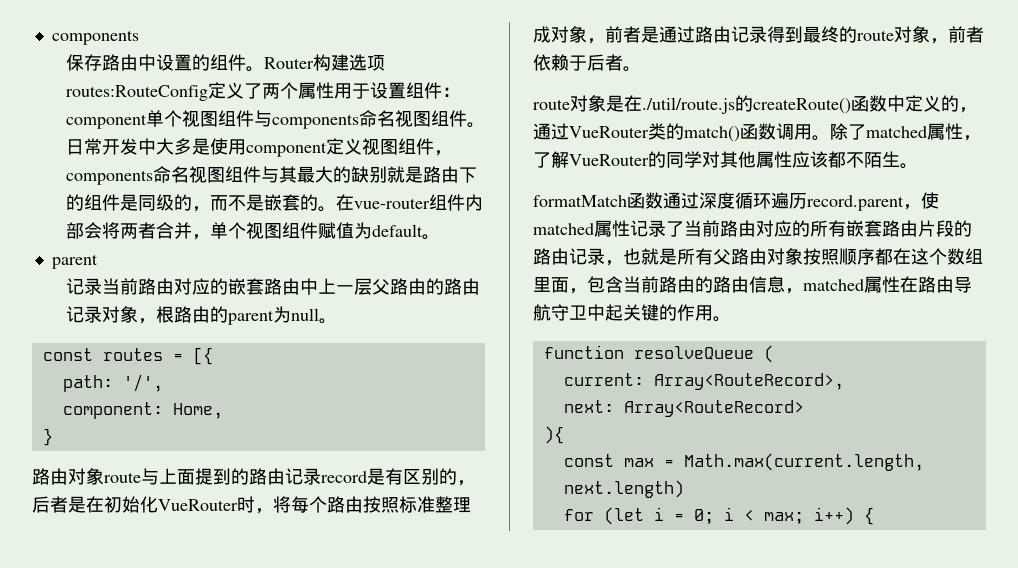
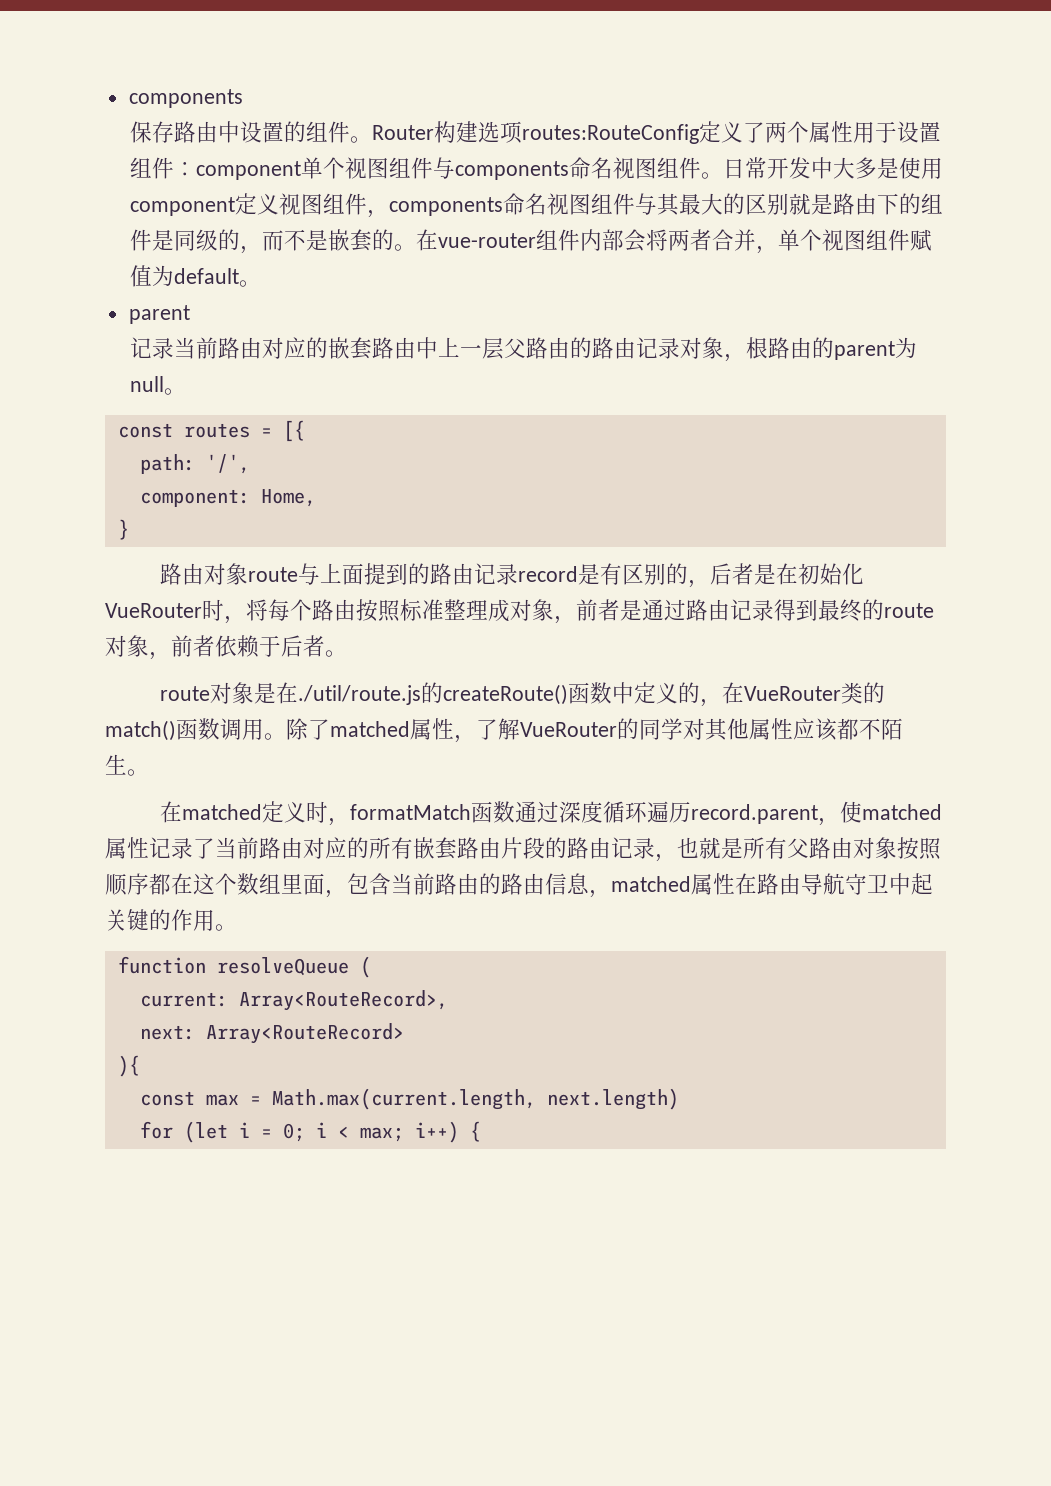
- 日常开发中大多是使用component定义视图组件，components命名视图组件与其最大的缺别就是路由下的组件是同级的，而不是嵌套的。
+ 日常开发中大多是使用component定义视图组件，components命名视图组件与其最大的区别就是路由下的组件是同级的，而不是嵌套的。
- route对象是在./util/route.js的createRoute()函数中定义的，通过VueRouter类的match()函数调用。
+ route对象是在./util/route.js的createRoute()函数中定义的，在VueRouter类的match()函数调用。
- formatMatch函数通过深度循环遍历record.parent，使matched属性记录了当前路由对应的所有嵌套路由片段的路由记录，也就是所有父路由对象按照顺序都在这个数组里面，包含当前路由的路由信息，matched属性在路由导航守卫中起关键的作用。
+ 在matched定义时，formatMatch函数通过深度循环遍历record.parent，使matched属性记录了当前路由对应的所有嵌套路由片段的路由记录，也就是所有父路由对象按照顺序都在这个数组里面，包含当前路由的路由信息，matched属性在路由导航守卫中起关键的作用。

